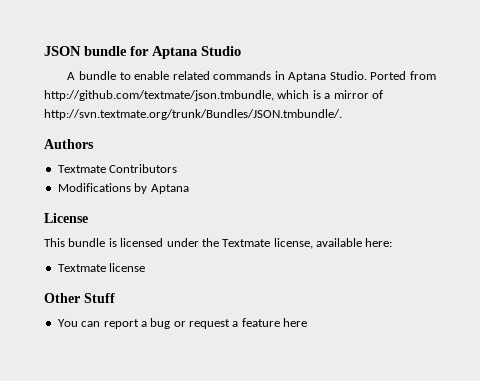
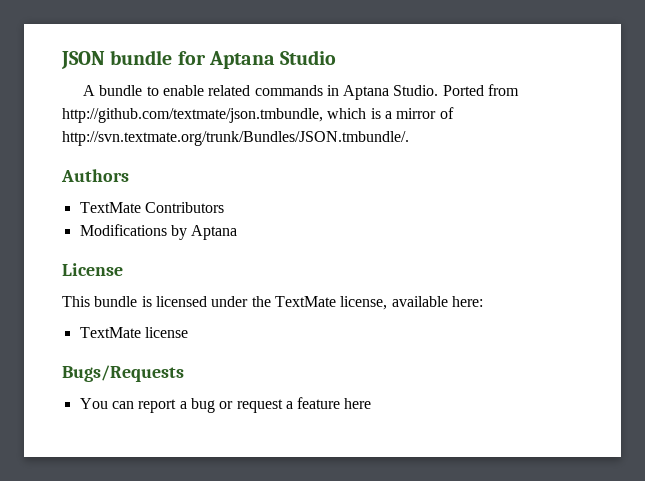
- Textmate Contributors
+ TextMate Contributors
- This bundle is licensed under the Textmate license, available here:
+ This bundle is licensed under the TextMate license, available here:
- Textmate license
+ TextMate license
- Other Stuff
+ Bugs/Requests

